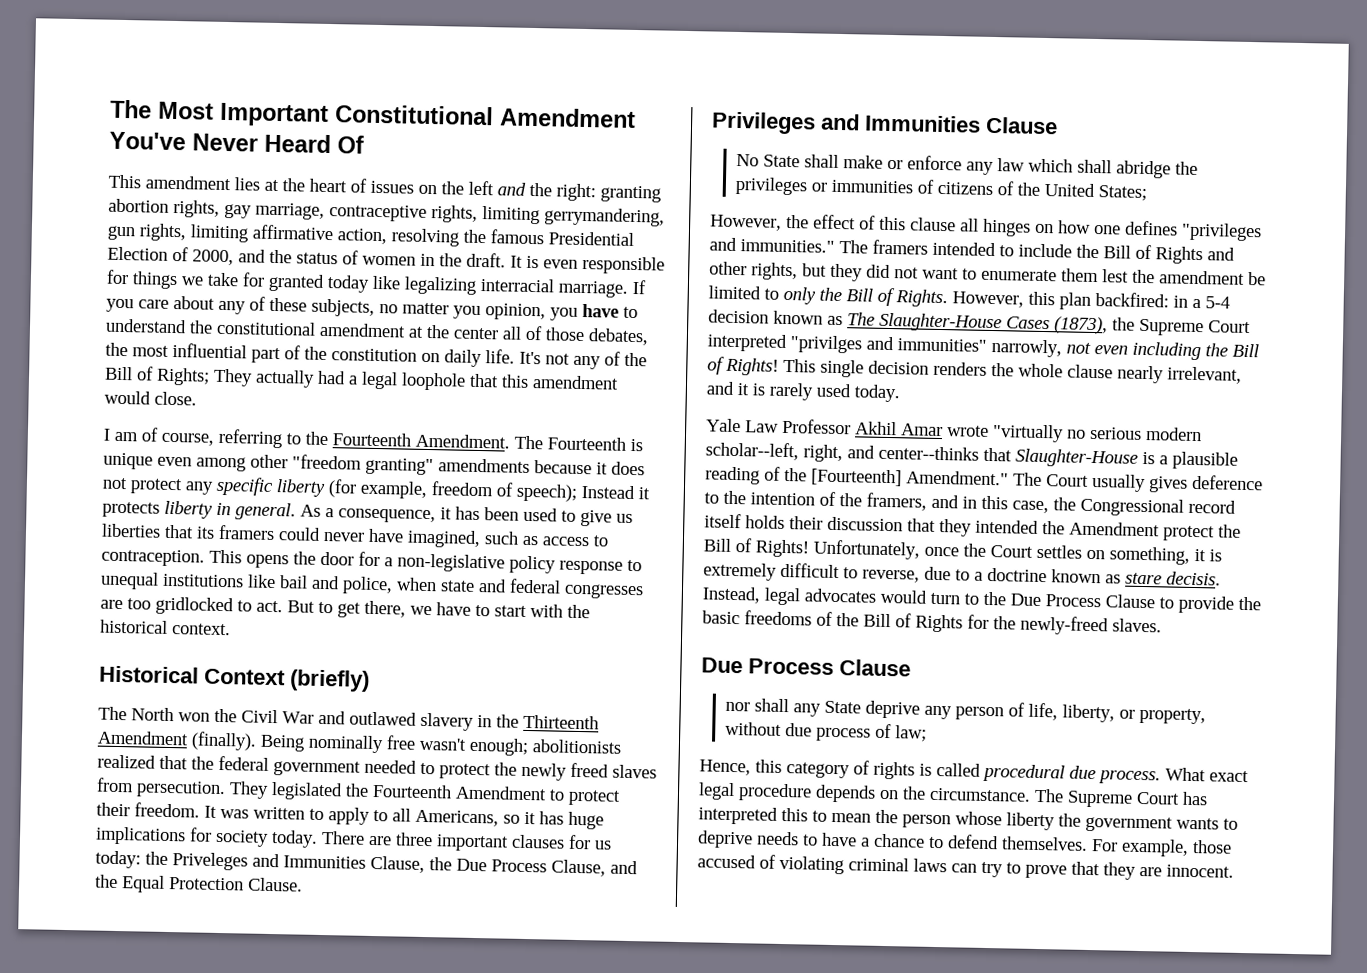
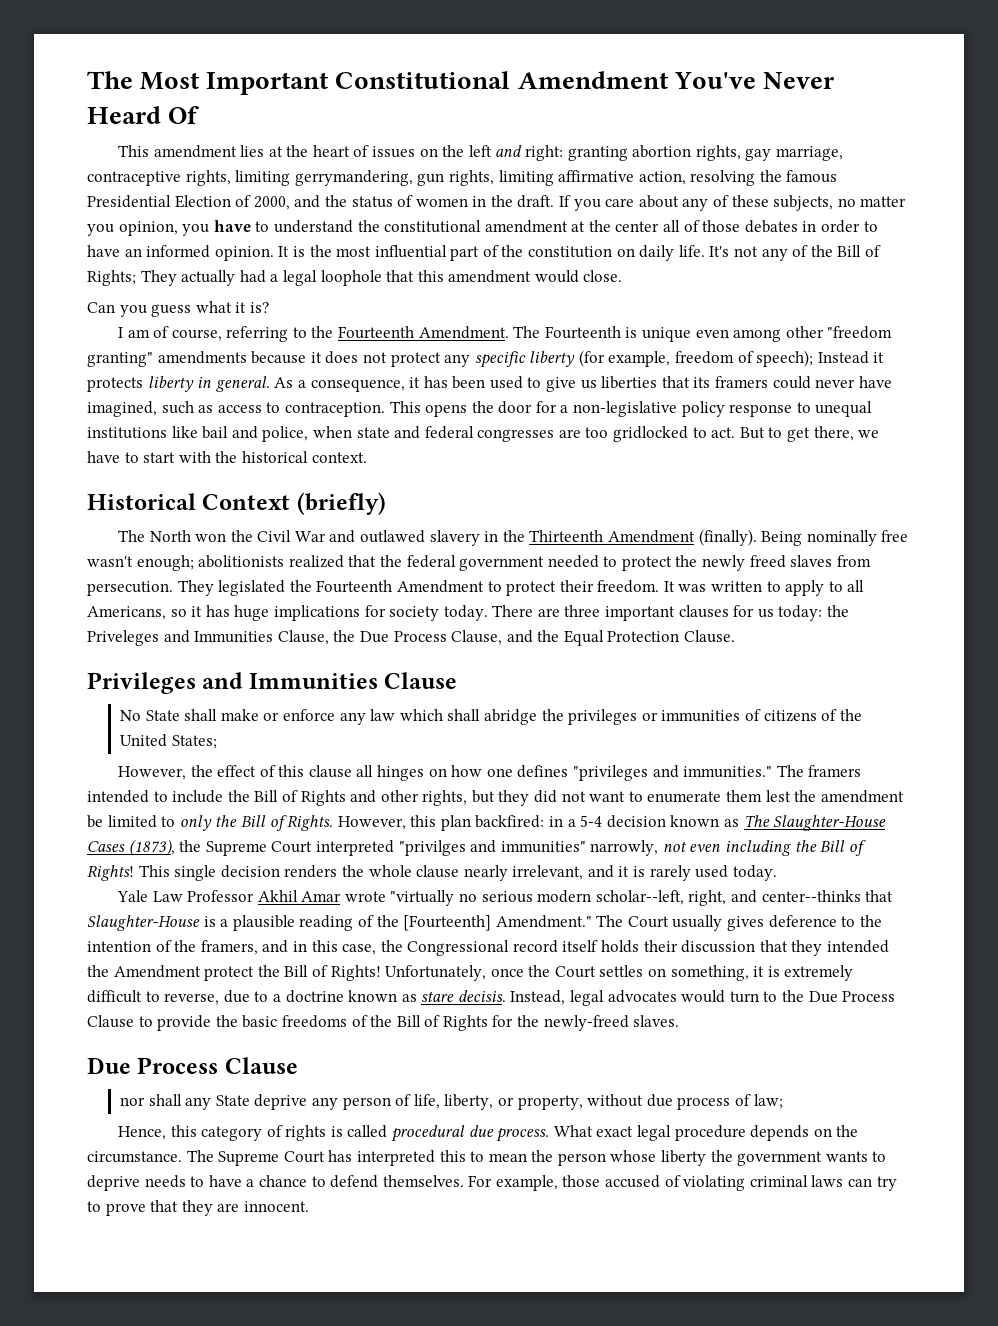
- This amendment lies at the heart of issues on the left and the right: granting abortion rights, gay marriage, contraceptive rights, limiting gerrymandering, gun rights, limiting affirmative action, resolving the famous Presidential Election of 2000, and the status of women in the draft.
+ This amendment lies at the heart of issues on the left and right: granting abortion rights, gay marriage, contraceptive rights, limiting gerrymandering, gun rights, limiting affirmative action, resolving the famous Presidential Election of 2000, and the status of women in the draft.
- It is even responsible for things we take for granted today like legalizing interracial marriage.
- If you care about any of these subjects, no matter you opinion, you have to understand the constitutional amendment at the center all of those debates, the most influential part of the constitution on daily life.
+ If you care about any of these subjects, no matter you opinion, you have to understand the constitutional amendment at the center all of those debates in order to have an informed opinion. It is the most influential part of the constitution on daily life.
+ Can you guess what it is?

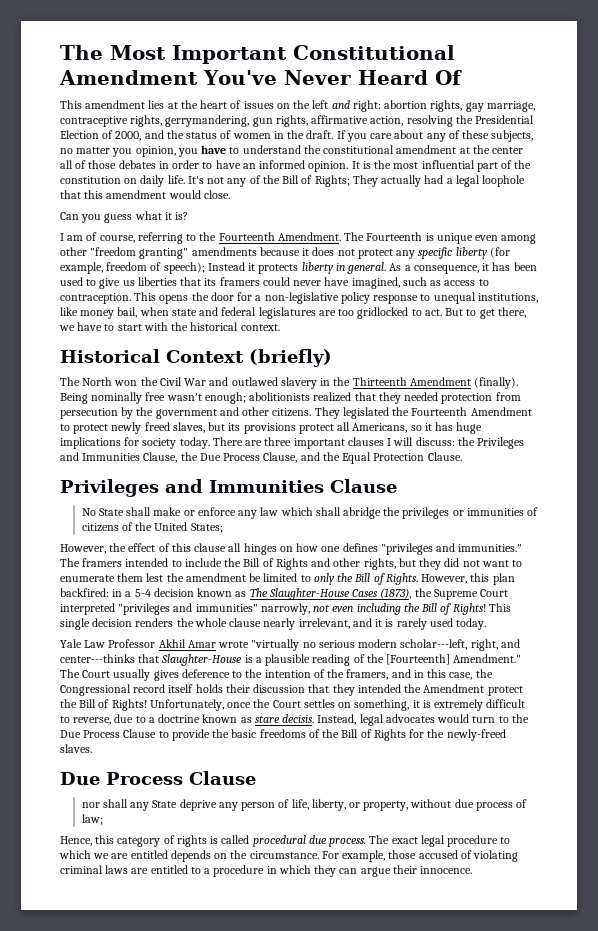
- This amendment lies at the heart of issues on the left and right: granting abortion rights, gay marriage, contraceptive rights, limiting gerrymandering, gun rights, limiting affirmative action, resolving the famous Presidential Election of 2000, and the status of women in the draft.
+ This amendment lies at the heart of issues on the left and right: abortion rights, gay marriage, contraceptive rights, gerrymandering, gun rights, affirmative action, resolving the Presidential Election of 2000, and the status of women in the draft.
- This opens the door for a non-legislative policy response to unequal institutions like bail and police, when state and federal congresses are too gridlocked to act.
+ This opens the door for a non-legislative policy response to unequal institutions, like money bail, when state and federal legislatures are too gridlocked to act.
- Being nominally free wasn't enough; abolitionists realized that the federal government needed to protect the newly freed slaves from persecution.
+ Being nominally free wasn't enough; abolitionists realized that they needed protection from persecution by the government and other citizens.
- They legislated the Fourteenth Amendment to protect their freedom. It was written to apply to all Americans, so it has huge implications for society today.
+ They legislated the Fourteenth Amendment to protect newly freed slaves, but its provisions protect all Americans, so it has huge implications for society today.
- There are three important clauses for us today: the Priveleges and Immunities Clause, the Due Process Clause, and the Equal Protection Clause.
+ There are three important clauses I will discuss: the Privileges and Immunities Clause, the Due Process Clause, and the Equal Protection Clause.
- However, this plan backfired: in a 5-4 decision known as The Slaughter-House Cases (1873), the Supreme Court interpreted "privilges and immunities" narrowly, not even including the Bill of Rights!
+ However, this plan backfired: in a 5-4 decision known as The Slaughter-House Cases (1873), the Supreme Court interpreted "privileges and immunities" narrowly, not even including the Bill of Rights!
- Yale Law Professor Akhil Amar wrote "virtually no serious modern scholar--left, right, and center--thinks that Slaughter-House is a plausible reading of the [Fourteenth] Amendment."
+ Yale Law Professor Akhil Amar wrote "virtually no serious modern scholar---left, right, and center---thinks that Slaughter-House is a plausible reading of the [Fourteenth] Amendment."
- What exact legal procedure depends on the circumstance. The Supreme Court has interpreted this to mean the person whose liberty the government wants to deprive needs to have a chance to defend themselves.
+ The exact legal procedure to which we are entitled depends on the circumstance.
- For example, those accused of violating criminal laws can try to prove that they are innocent.
+ For example, those accused of violating criminal laws are entitled to a procedure in which they can argue their innocence.

